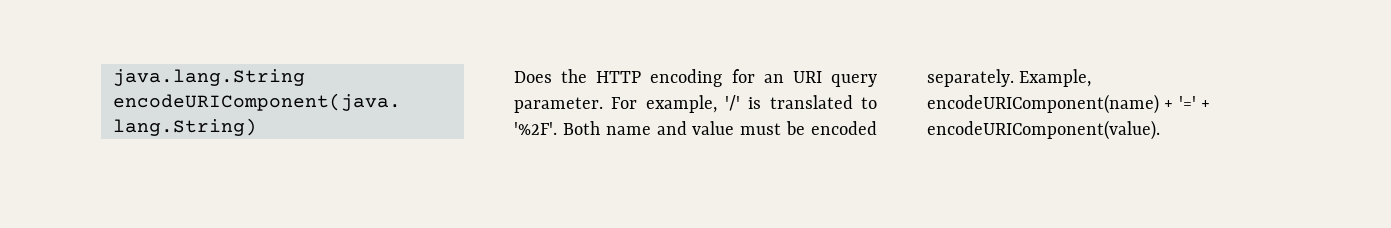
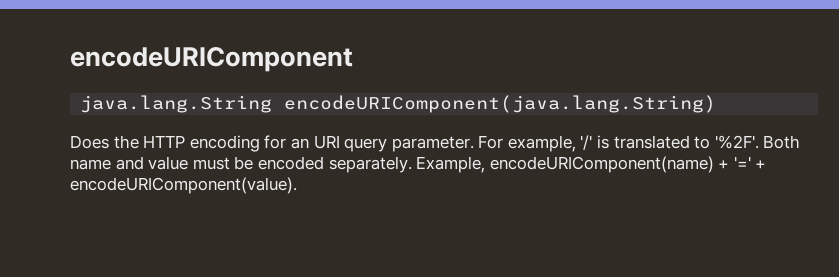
+ encodeURIComponent

